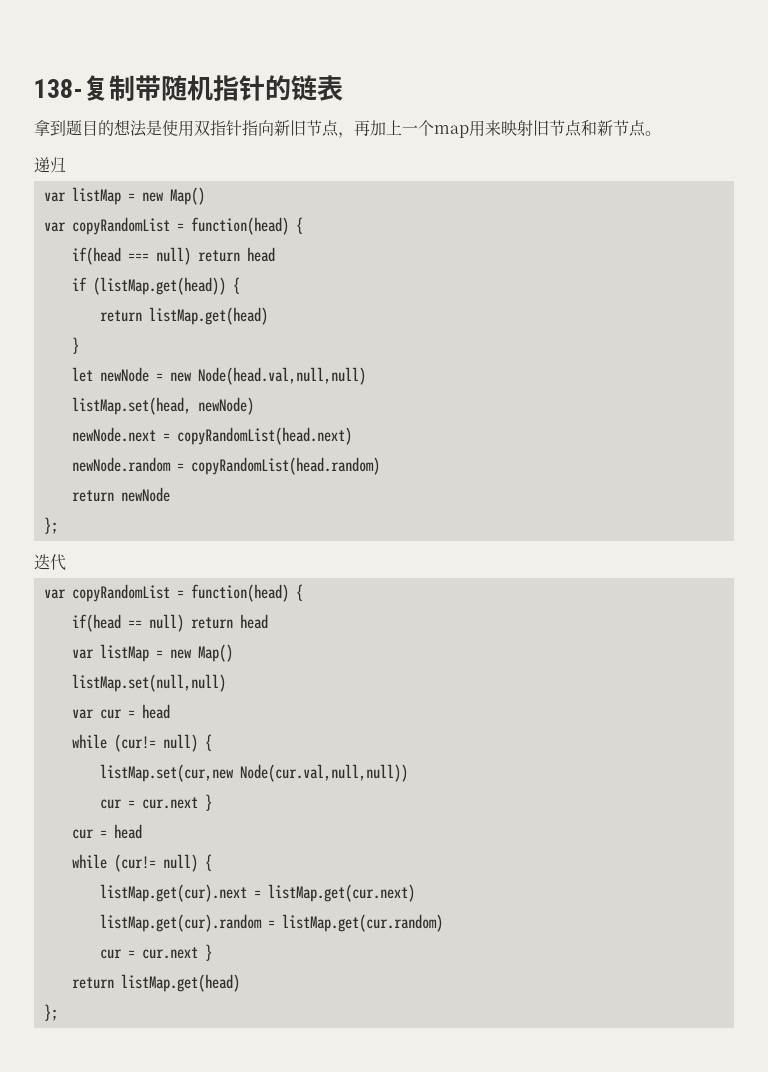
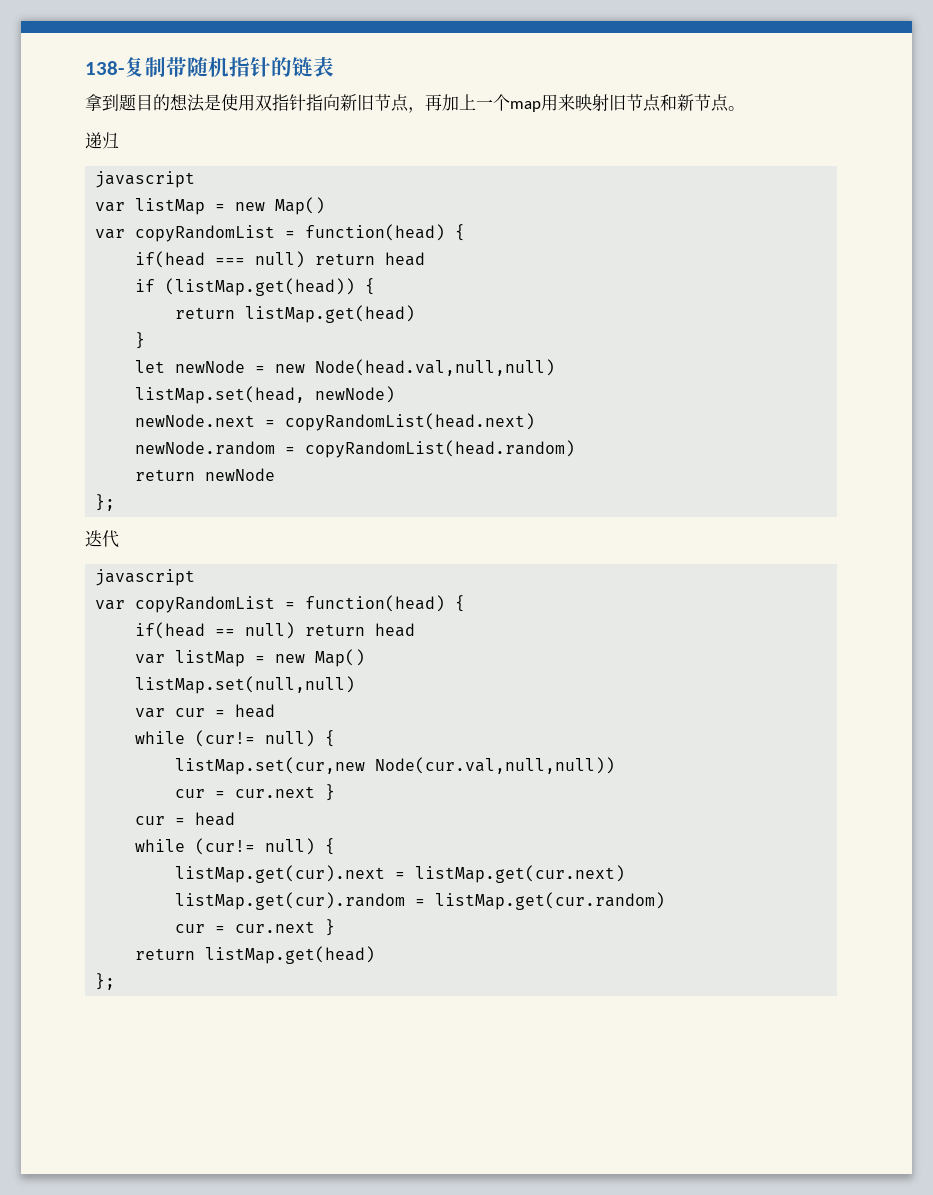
  递归
+ javascript
  迭代
+ javascript

